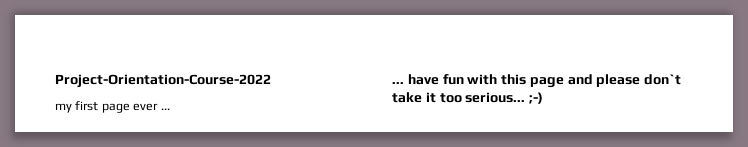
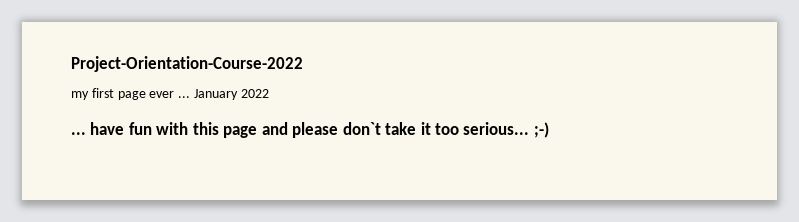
+ January 2022

